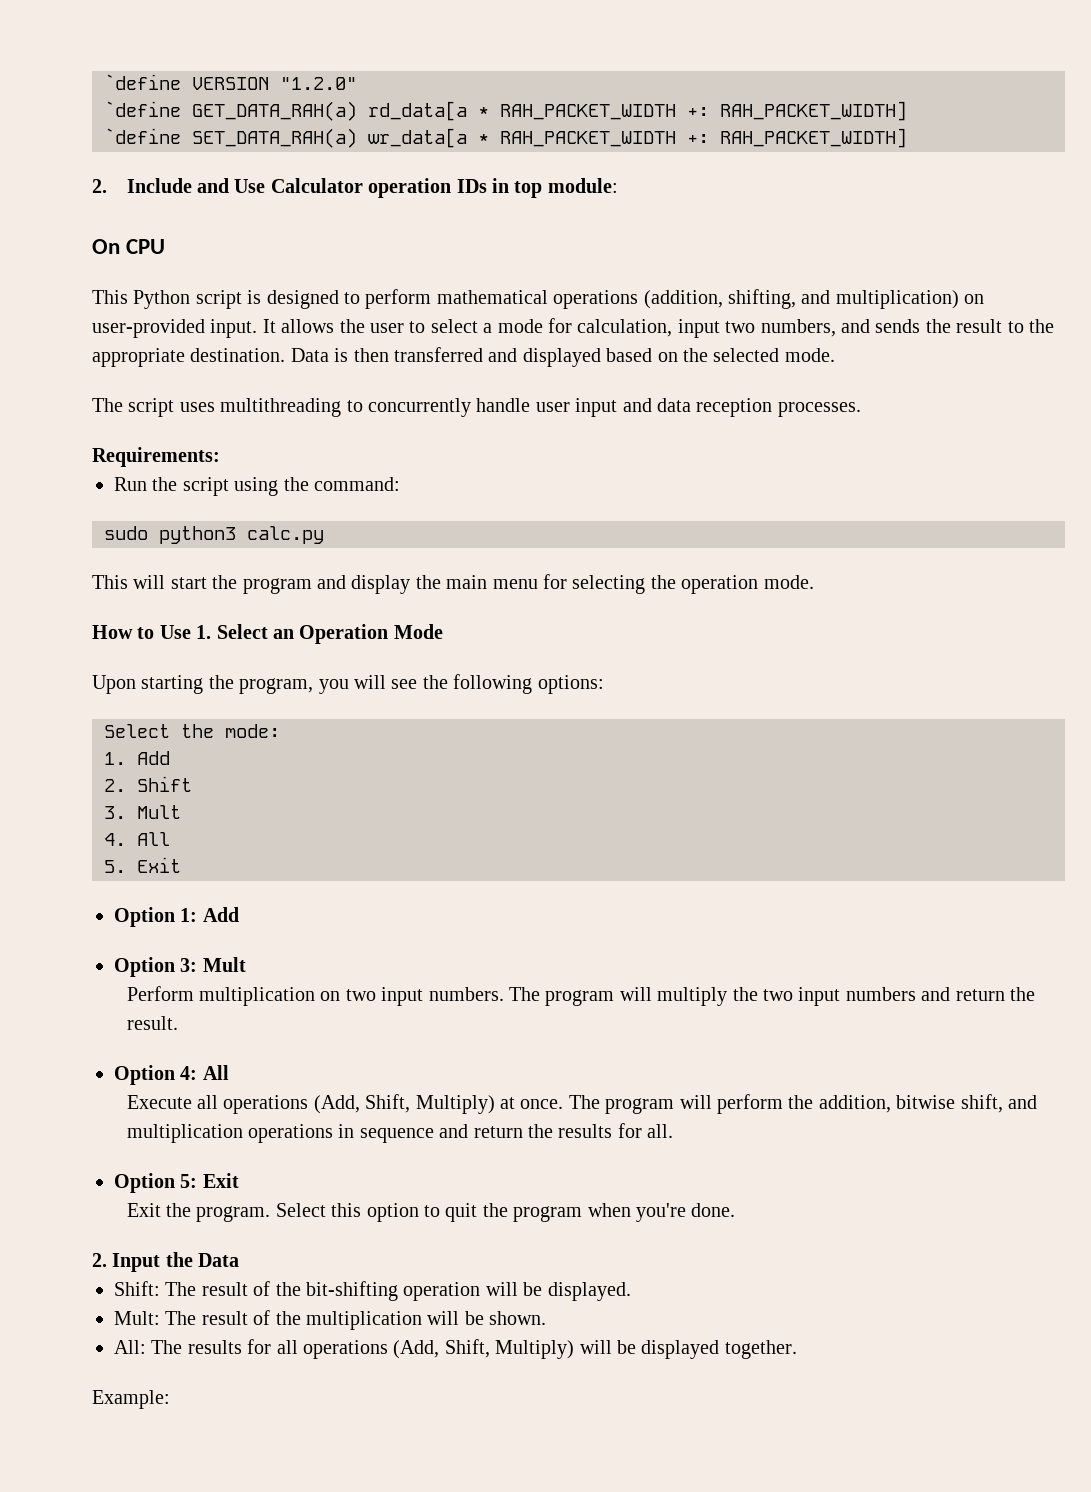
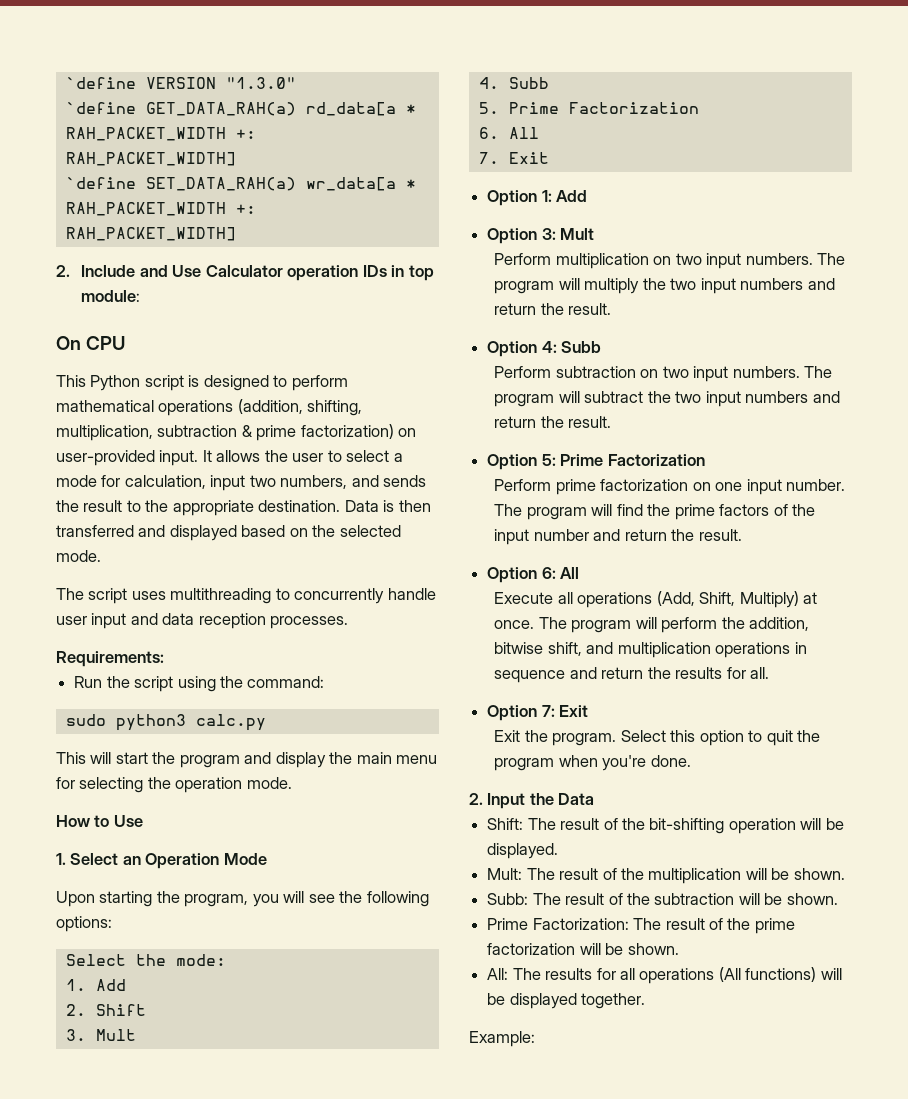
- `define VERSION "1.2.0"
+ `define VERSION "1.3.0"
- This Python script is designed to perform mathematical operations (addition, shifting, and multiplication) on user-provided input.
+ This Python script is designed to perform mathematical operations (addition, shifting, multiplication, subtraction & prime factorization) on user-provided input.
- How to Use 1. Select an Operation Mode
+ How to Use
+ 1. Select an Operation Mode
- 4. All
- 5. Exit
+ 4. Subb
+ 5. Prime Factorization
+ 6. All
+ 7. Exit
- Option 4: All
+ Option 4: Subb
+ Perform subtraction on two input numbers. The program will subtract the two input numbers and return the result.
+ Option 5: Prime Factorization
+ Perform prime factorization on one input number. The program will find the prime factors of the input number and return the result.
+ Option 6: All
- Option 5: Exit
+ Option 7: Exit
+ Subb: The result of the subtraction will be shown.
+ Prime Factorization: The result of the prime factorization will be shown.
- All: The results for all operations (Add, Shift, Multiply) will be displayed together.
+ All: The results for all operations (All functions) will be displayed together.

